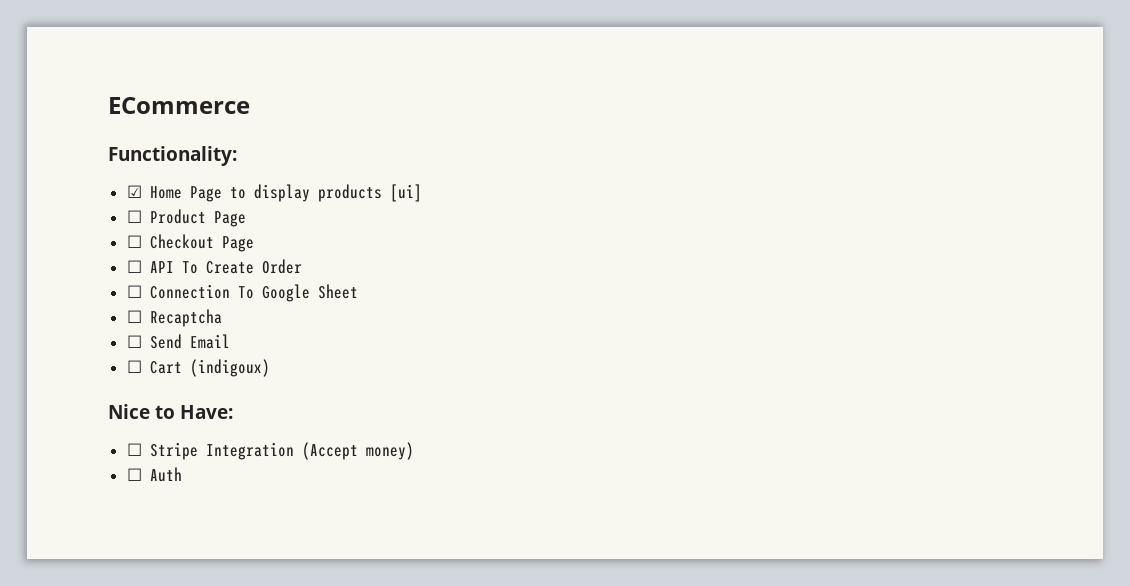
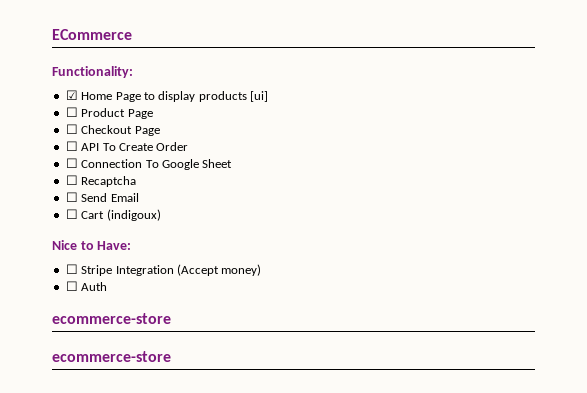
  ☐ Auth
+ ecommerce-store
+ ecommerce-store

